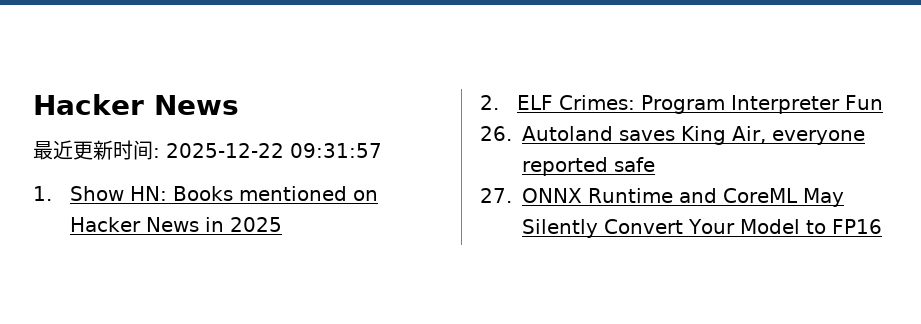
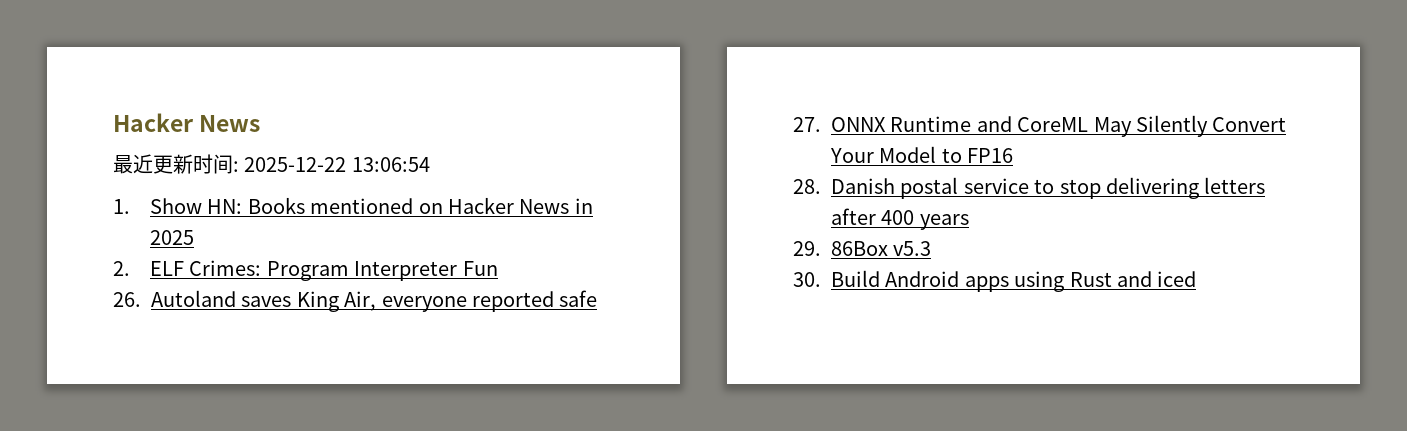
- 最近更新时间: 2025-12-22 09:31:57
+ 最近更新时间: 2025-12-22 13:06:54
+ 28. Danish postal service to stop delivering letters after 400 years
+ 29. 86Box v5.3
+ 30. Build Android apps using Rust and iced

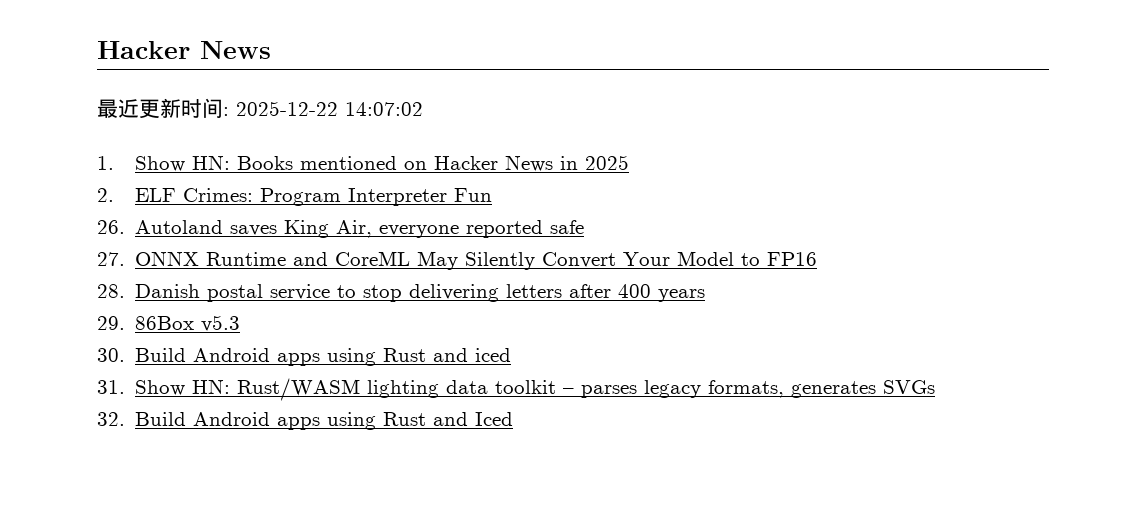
- 最近更新时间: 2025-12-22 13:06:54
+ 最近更新时间: 2025-12-22 14:07:02
+ 31. Show HN: Rust/WASM lighting data toolkit – parses legacy formats, generates SVGs
+ 32. Build Android apps using Rust and Iced

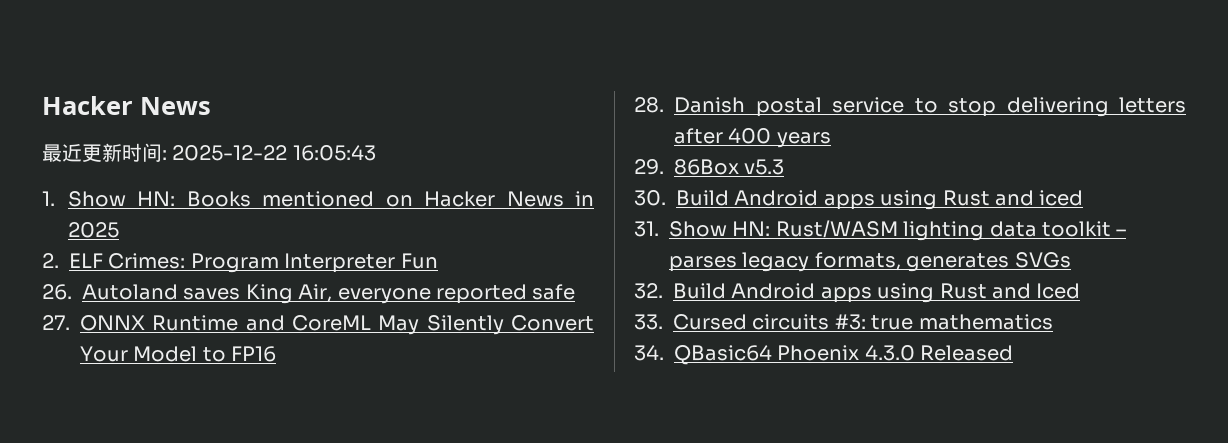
- 最近更新时间: 2025-12-22 14:07:02
+ 最近更新时间: 2025-12-22 16:05:43
+ 33. Cursed circuits #3: true mathematics
+ 34. QBasic64 Phoenix 4.3.0 Released

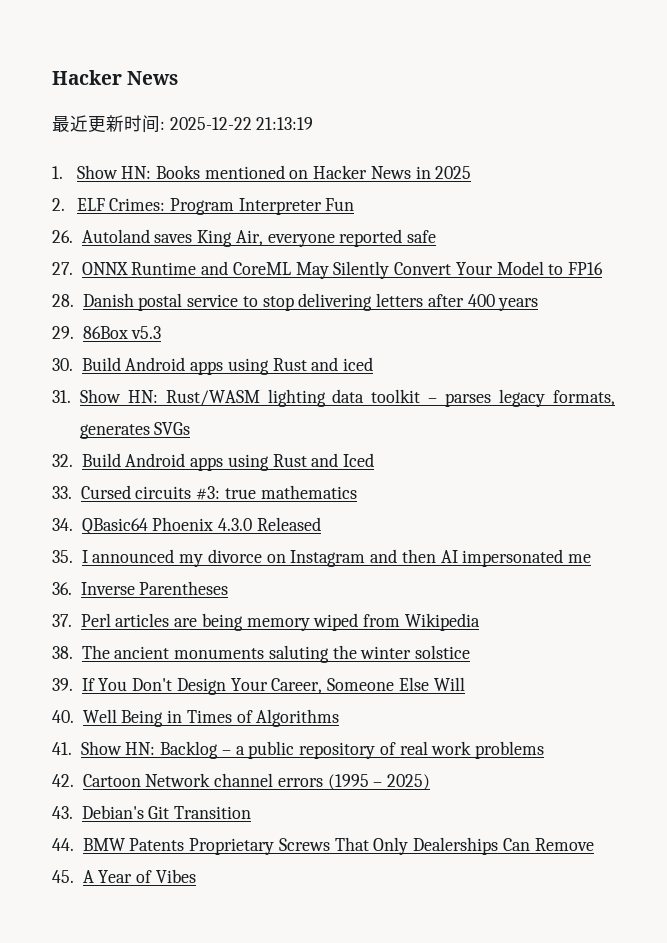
- 最近更新时间: 2025-12-22 16:05:43
+ 最近更新时间: 2025-12-22 21:13:19
+ 35. I announced my divorce on Instagram and then AI impersonated me
+ 36. Inverse Parentheses
+ 37. Perl articles are being memory wiped from Wikipedia
+ 38. The ancient monuments saluting the winter solstice
+ 39. If You Don't Design Your Career, Someone Else Will
+ 40. Well Being in Times of Algorithms
+ 41. Show HN: Backlog – a public repository of real work problems
+ 42. Cartoon Network channel errors (1995 – 2025)
+ 43. Debian's Git Transition
+ 44. BMW Patents Proprietary Screws That Only Dealerships Can Remove
+ 45. A Year of Vibes

